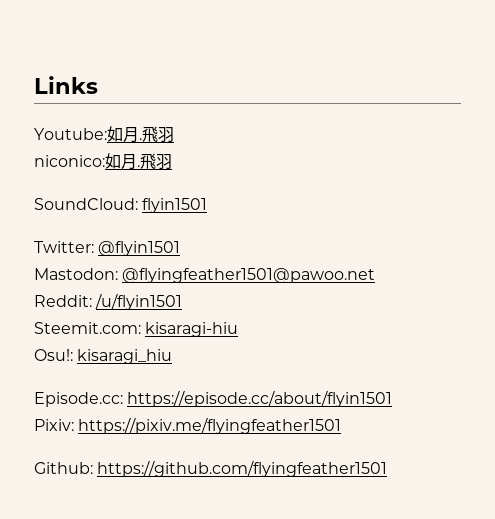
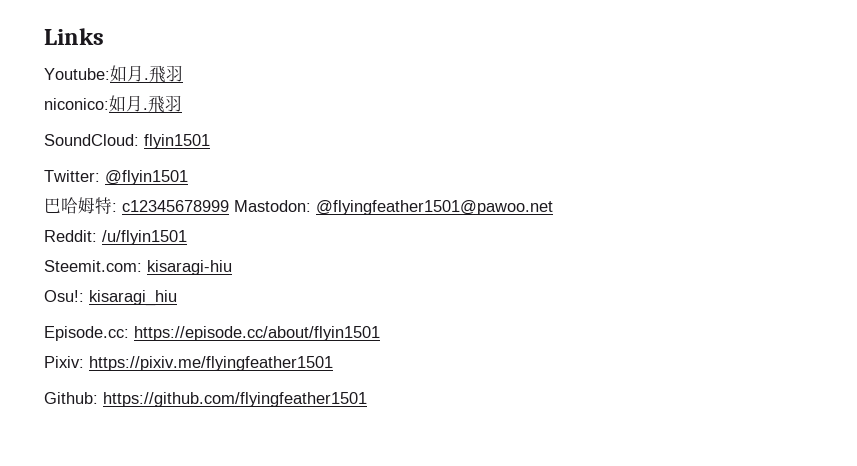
- Mastodon: @flyingfeather1501@pawoo.net
+ 巴哈姆特: c12345678999 Mastodon: @flyingfeather1501@pawoo.net

